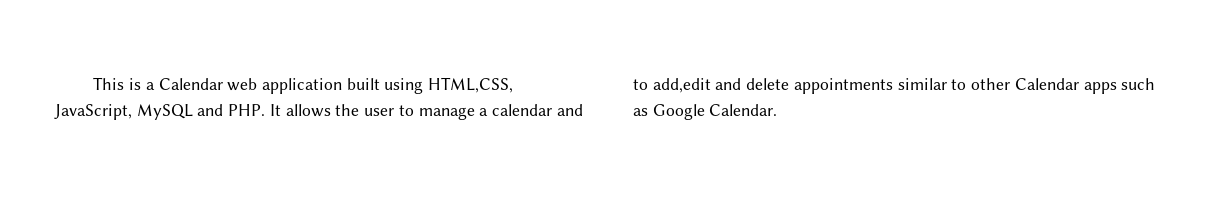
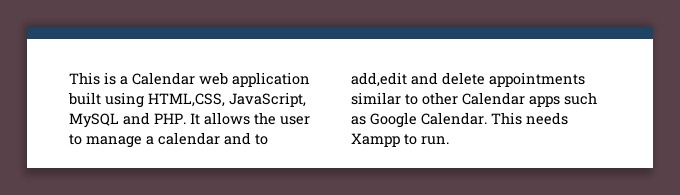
+ This needs Xampp to run.

